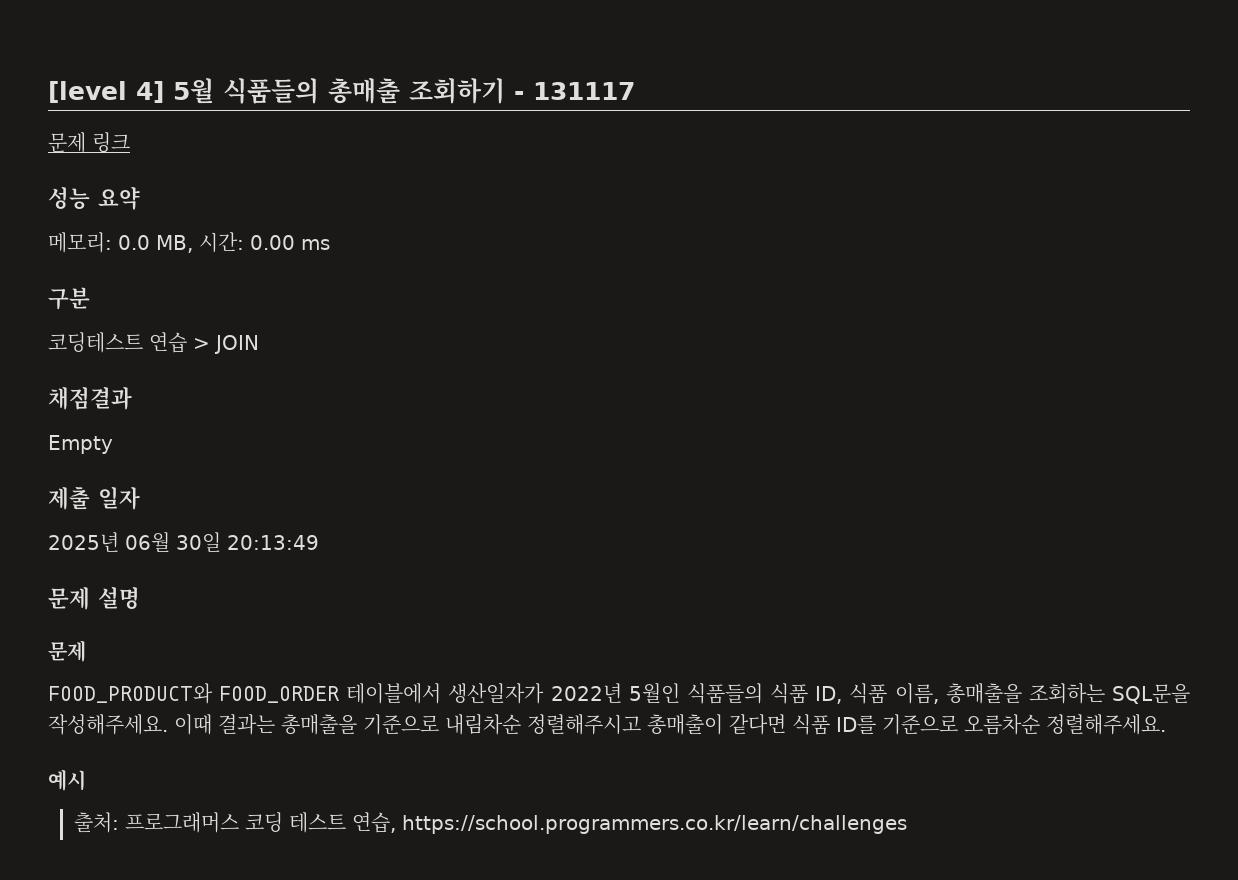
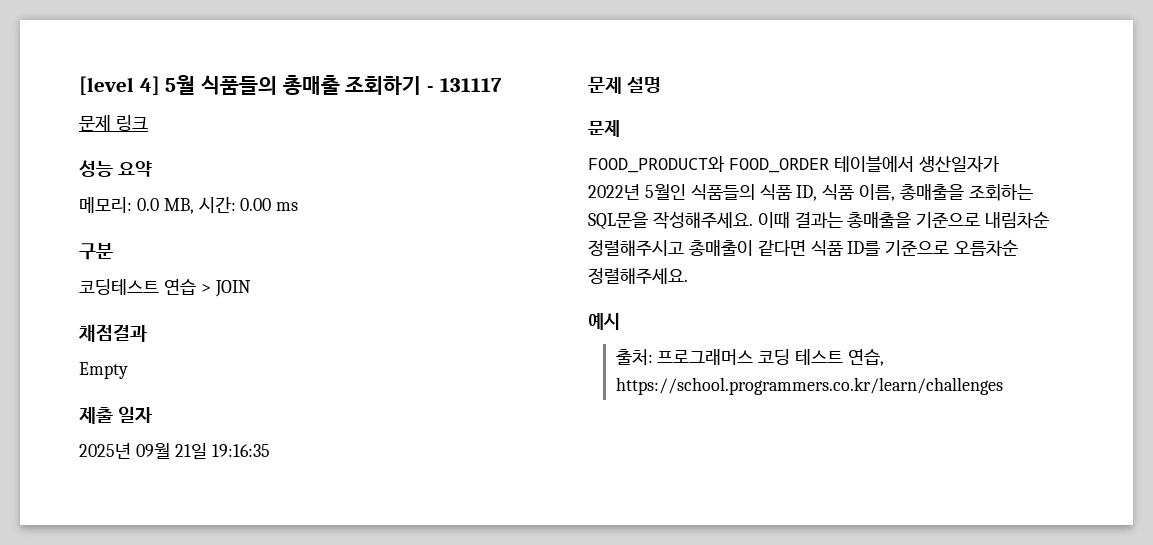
- 2025년 06월 30일 20:13:49
+ 2025년 09월 21일 19:16:35

